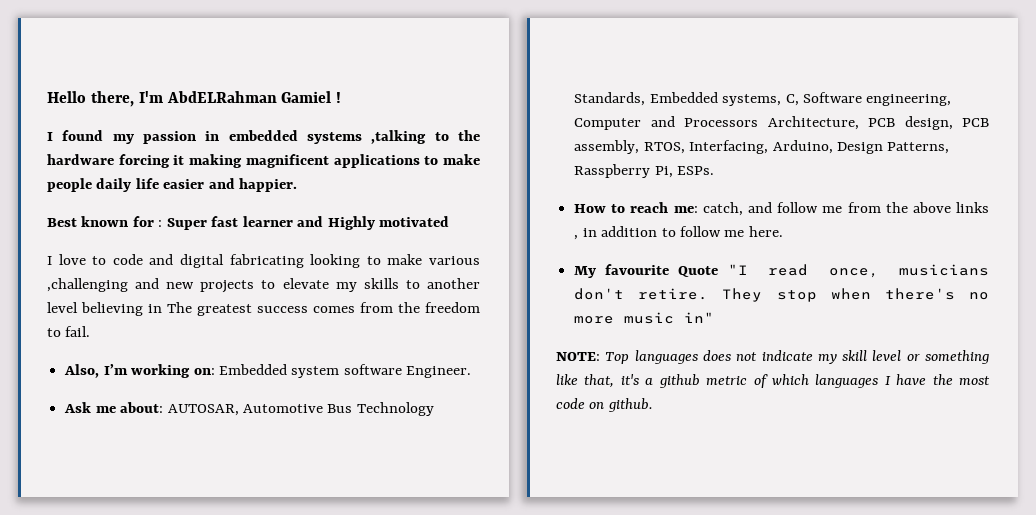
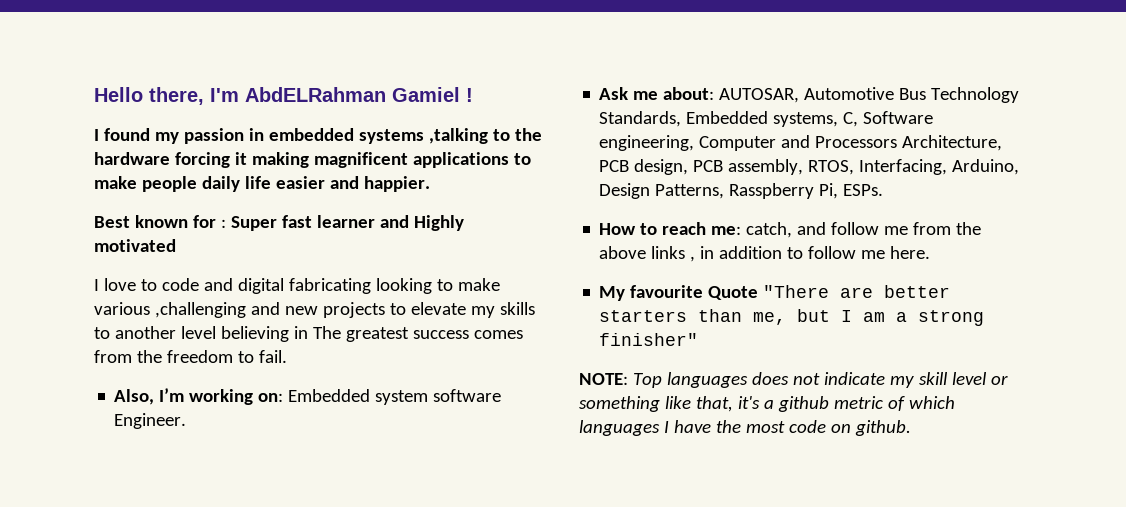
- My favourite Quote "I read once, musicians don't retire. They stop when there's no more music in"
+ My favourite Quote "There are better starters than me, but I am a strong finisher"

